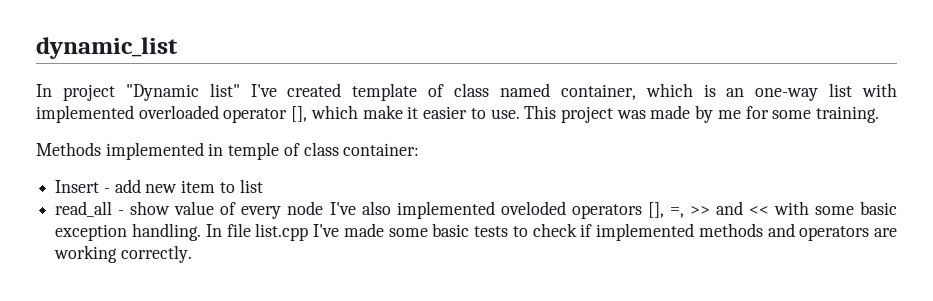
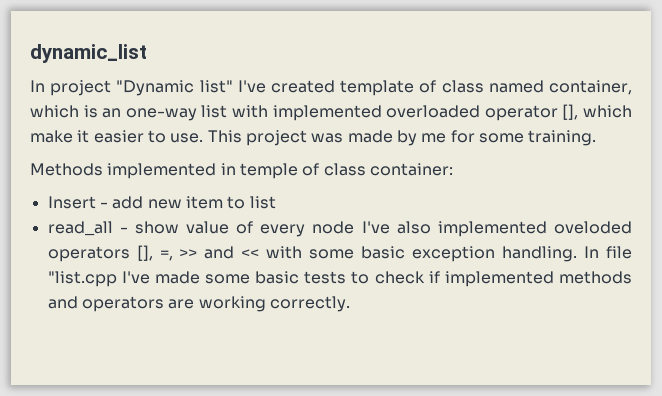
- In file list.cpp I've made some basic tests to check if implemented methods and operators are working correctly.
+ In file "list.cpp I've made some basic tests to check if implemented methods and operators are working correctly.

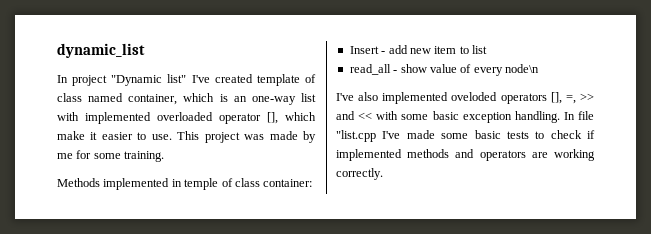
- read_all - show value of every node I've also implemented oveloded operators [], =, >> and << with some basic exception handling.
+ read_all - show value of every node\n
+ I've also implemented oveloded operators [], =, >> and << with some basic exception handling.

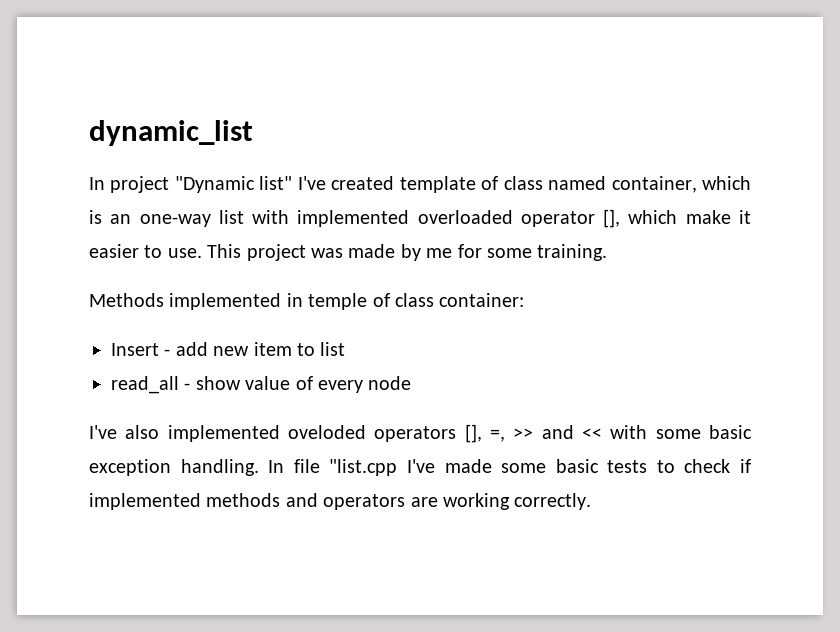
- read_all - show value of every node\n
+ read_all - show value of every node

